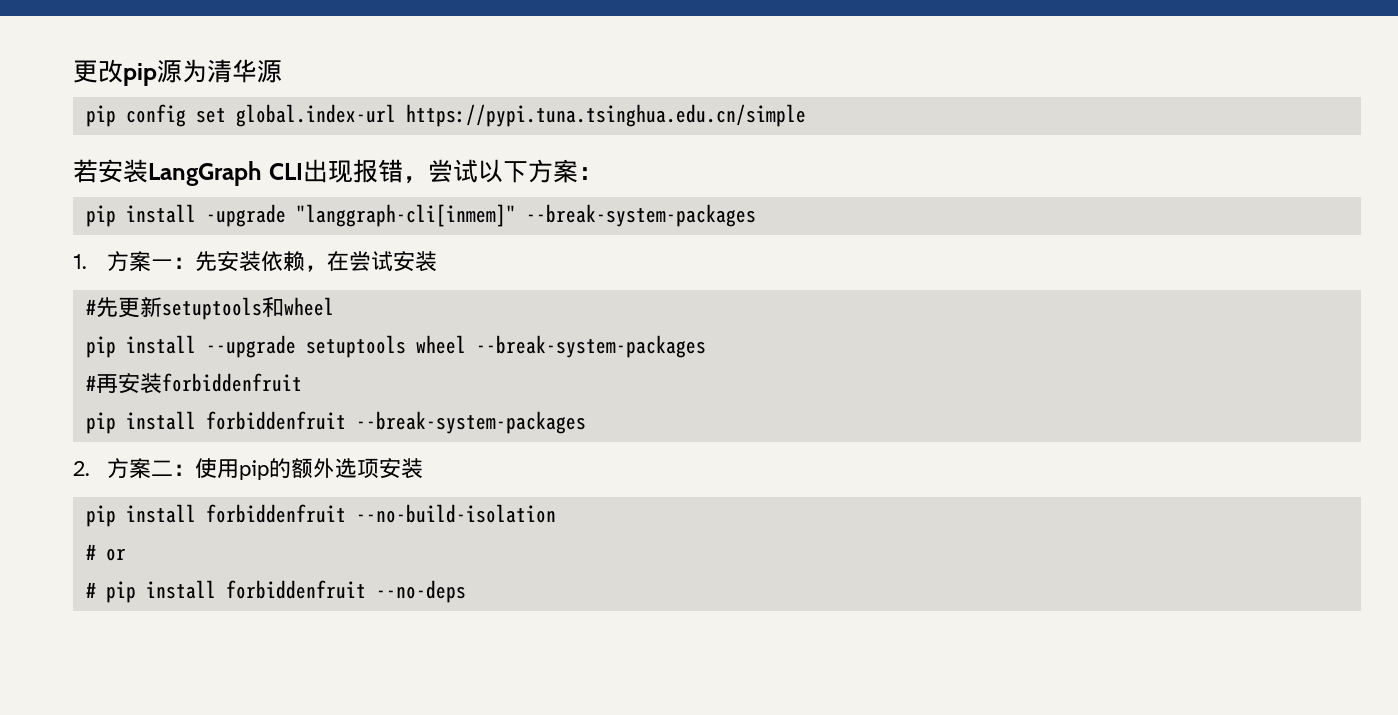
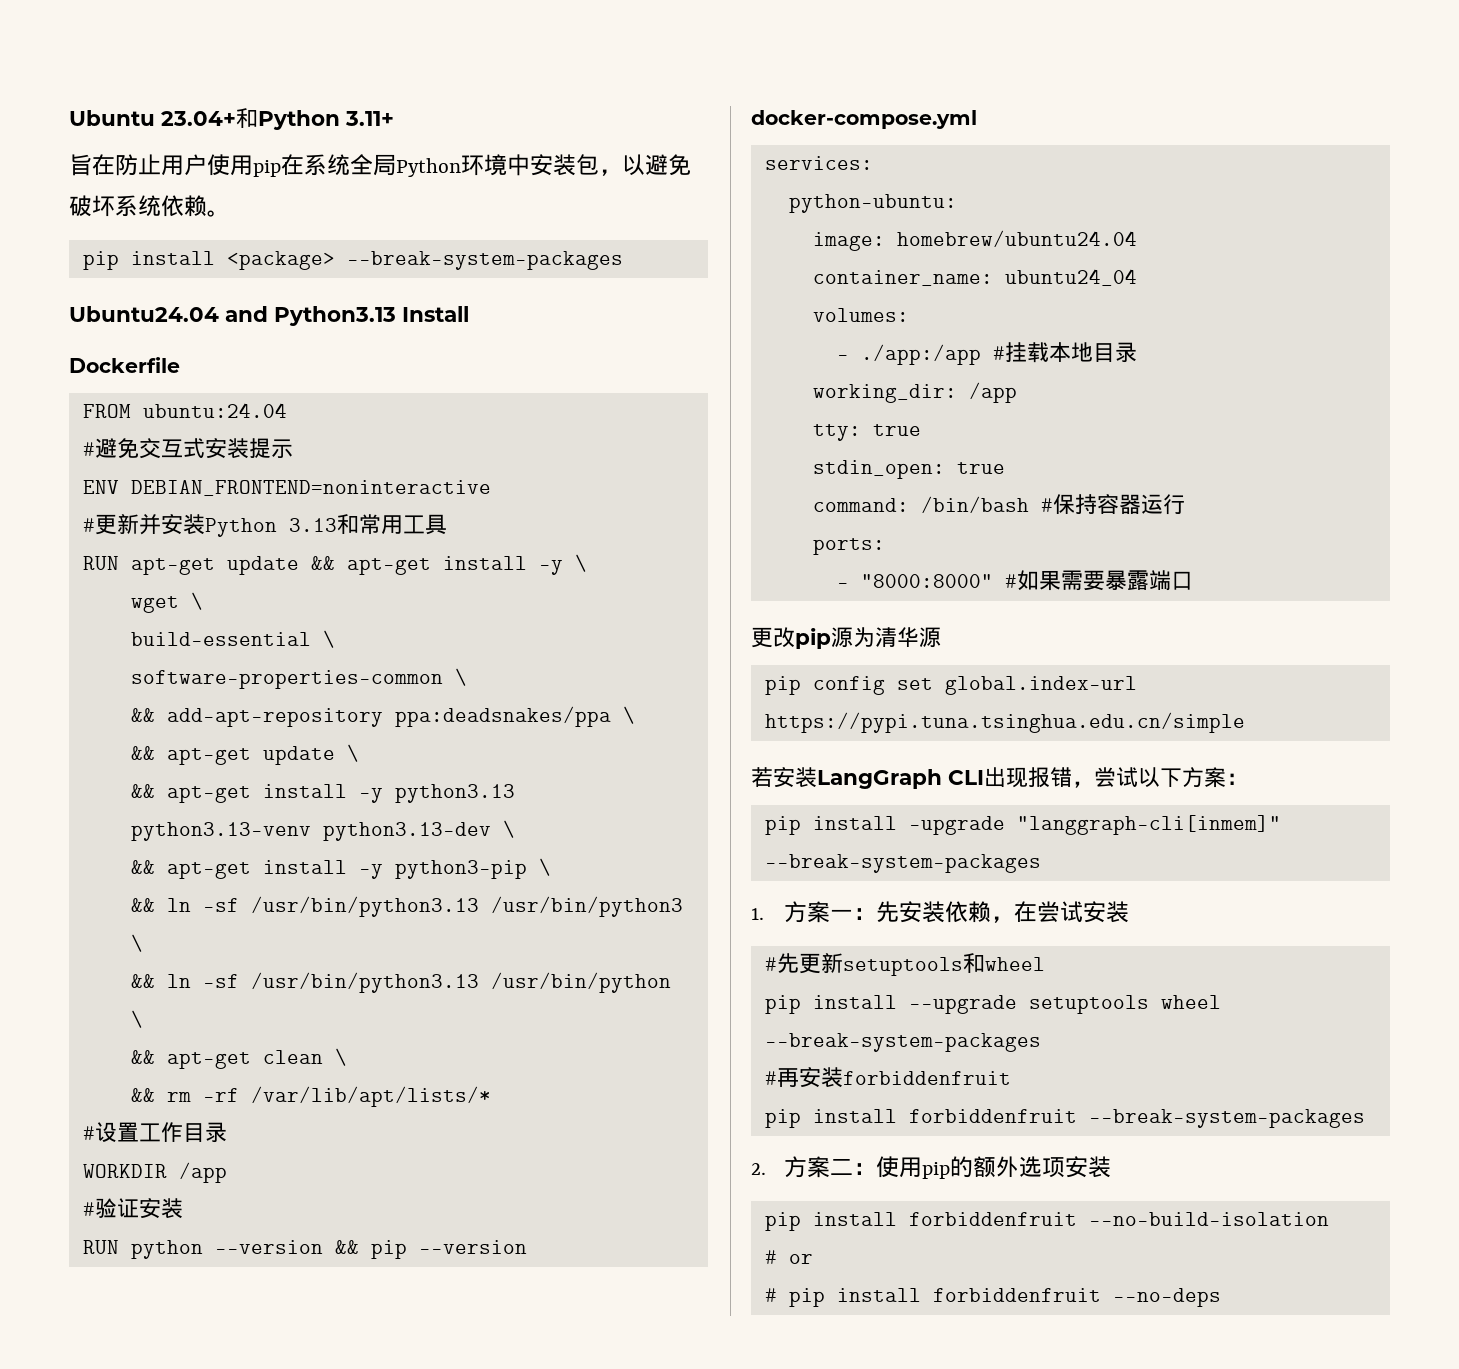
+ Ubuntu 23.04+和Python 3.11+
+ 旨在防止用户使用pip在系统全局Python环境中安装包，以避免破坏系统依赖。
+ pip install <package> --break-system-packages
+ Ubuntu24.04 and Python3.13 Install
+ Dockerfile
+ FROM ubuntu:24.04
+ #避免交互式安装提示
+ ENV DEBIAN_FRONTEND=noninteractive
+ #更新并安装Python 3.13和常用工具
+ RUN apt-get update && apt-get install -y \
+ wget \
+ build-essential \
+ software-properties-common \
+ && add-apt-repository ppa:deadsnakes/ppa \
+ && apt-get update \
+ && apt-get install -y python3.13 python3.13-venv python3.13-dev \
+ && apt-get install -y python3-pip \
+ && ln -sf /usr/bin/python3.13 /usr/bin/python3 \
+ && ln -sf /usr/bin/python3.13 /usr/bin/python \
+ && apt-get clean \
+ && rm -rf /var/lib/apt/lists/*
+ #设置工作目录
+ WORKDIR /app
+ #验证安装
+ RUN python --version && pip --version
+ docker-compose.yml
+ services:
+ python-ubuntu:
+ image: homebrew/ubuntu24.04
+ container_name: ubuntu24_04
+ volumes:
+ - ./app:/app #挂载本地目录
+ working_dir: /app
+ tty: true
+ stdin_open: true
+ command: /bin/bash #保持容器运行
+ ports:
+ - "8000:8000" #如果需要暴露端口

